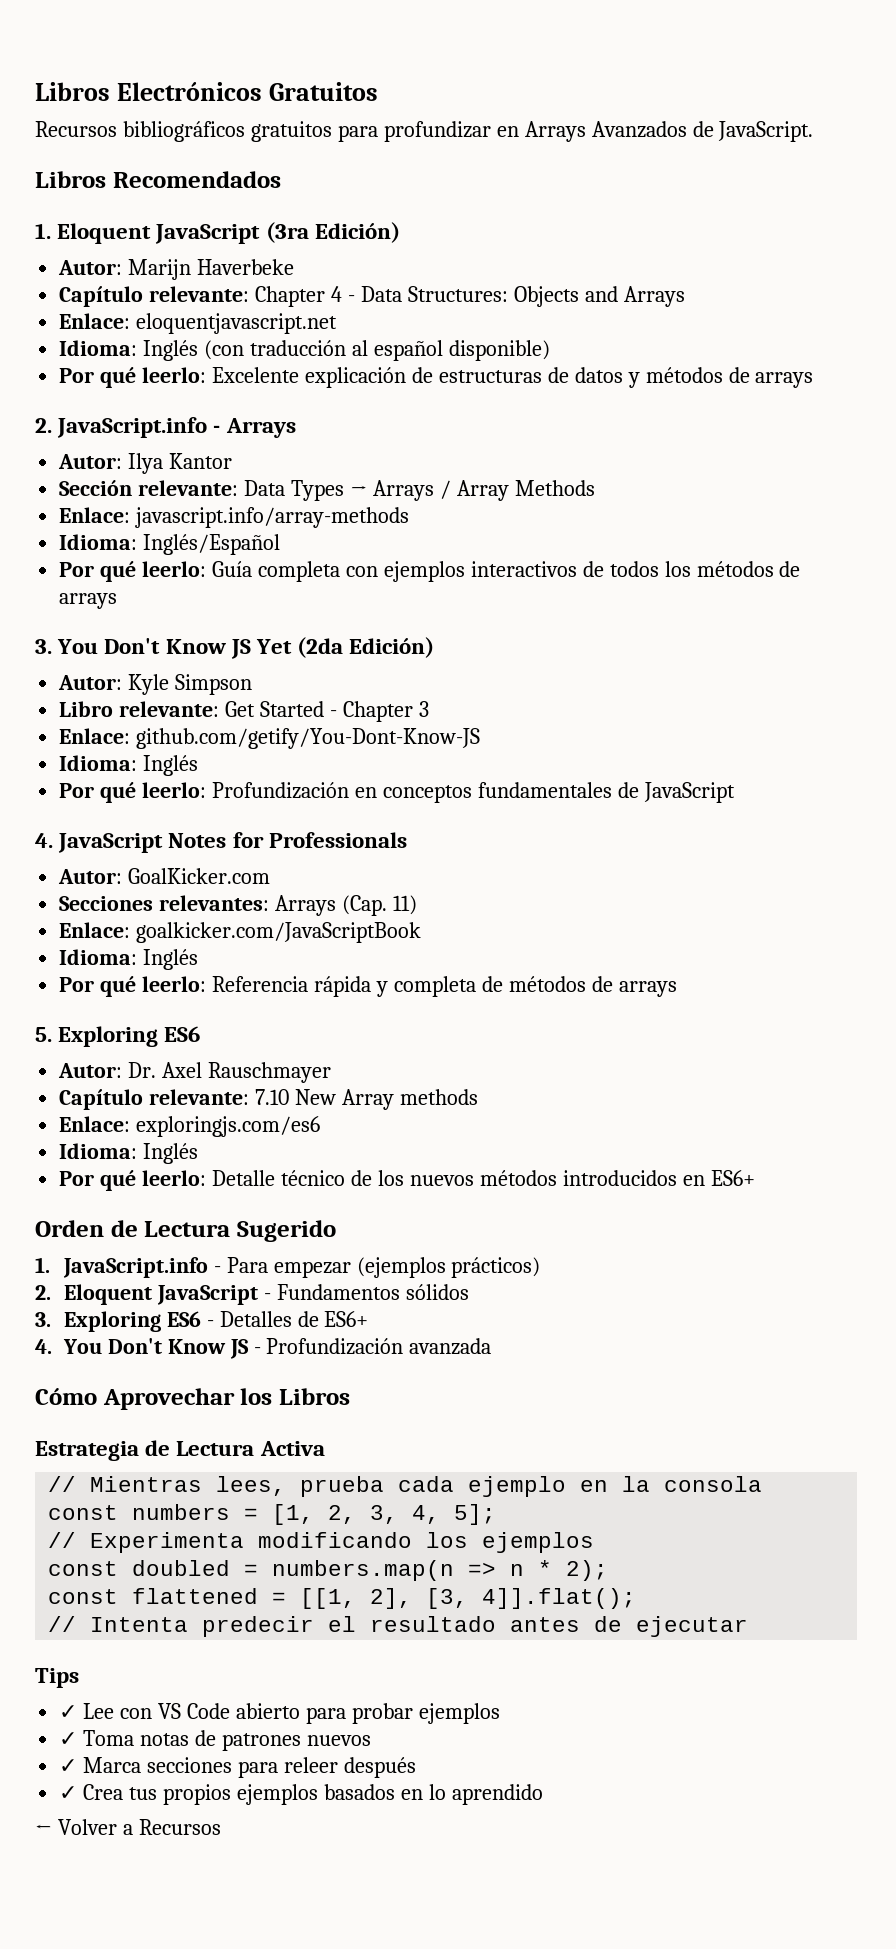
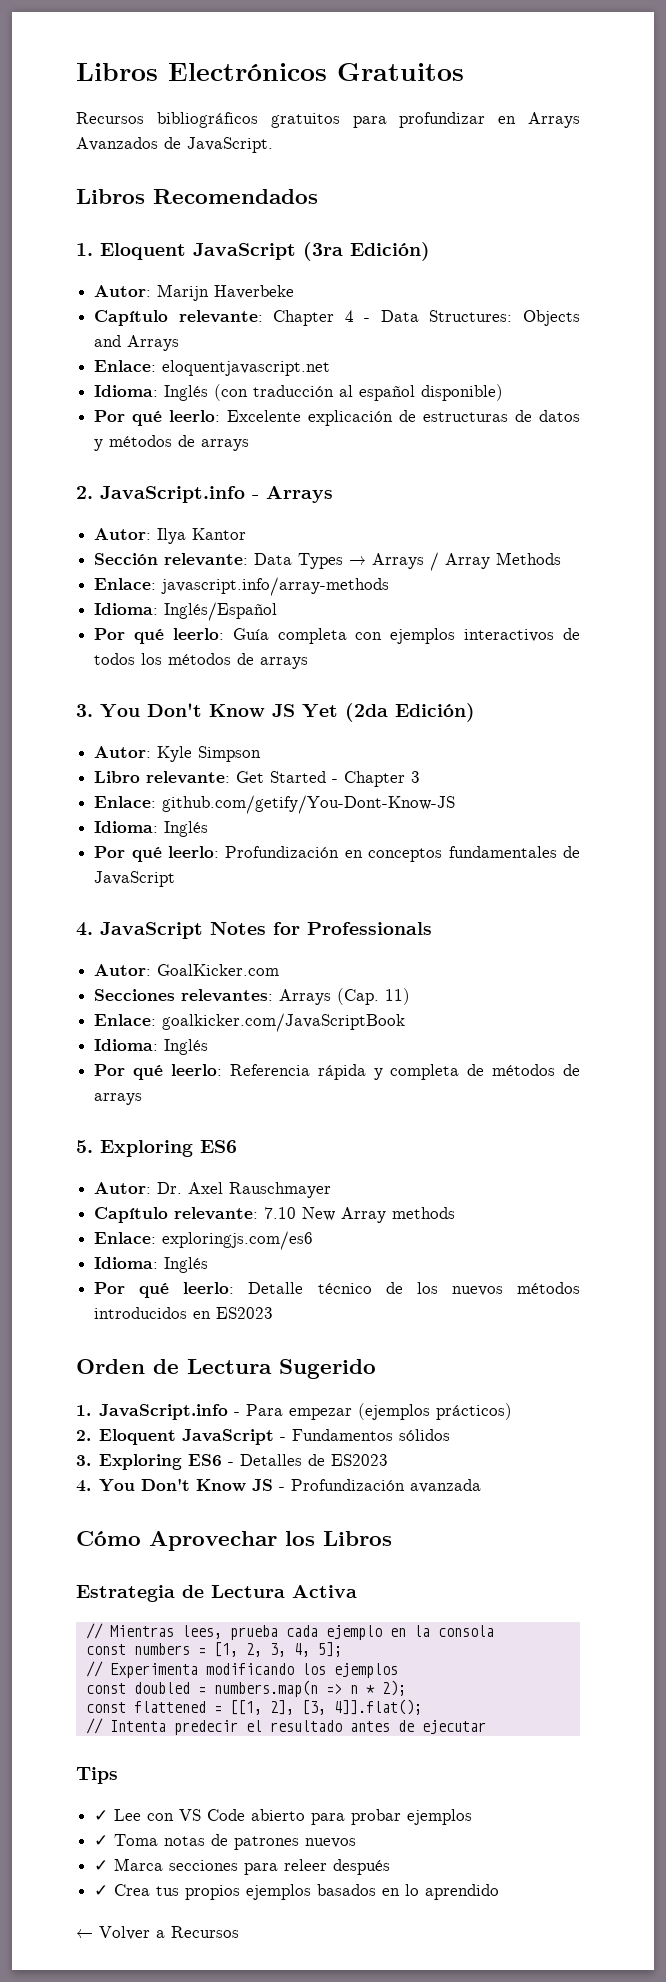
- Por qué leerlo: Detalle técnico de los nuevos métodos introducidos en ES6+
+ Por qué leerlo: Detalle técnico de los nuevos métodos introducidos en ES2023
- 3. Exploring ES6 - Detalles de ES6+
+ 3. Exploring ES6 - Detalles de ES2023

